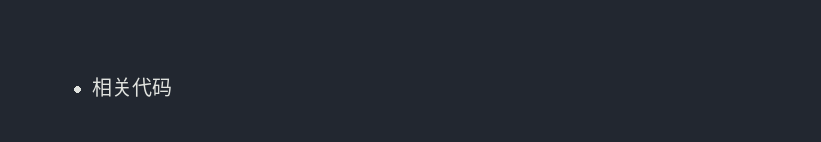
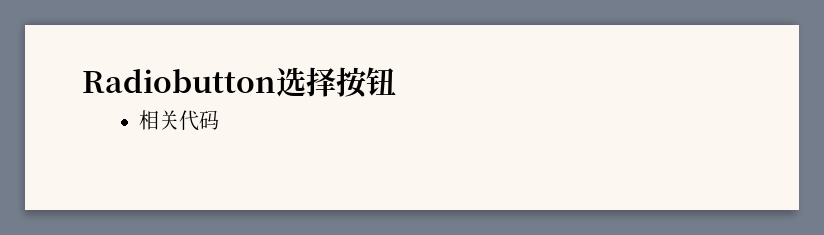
+ Radiobutton选择按钮

